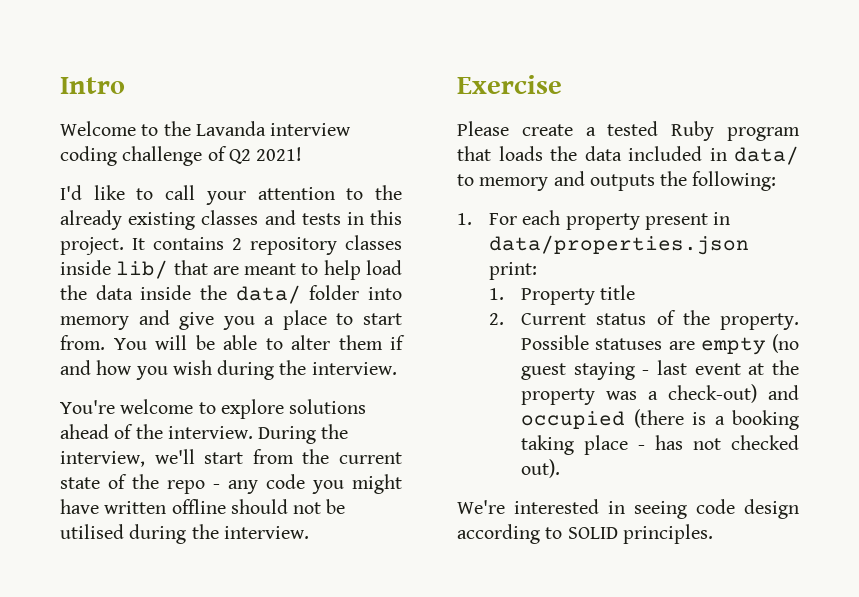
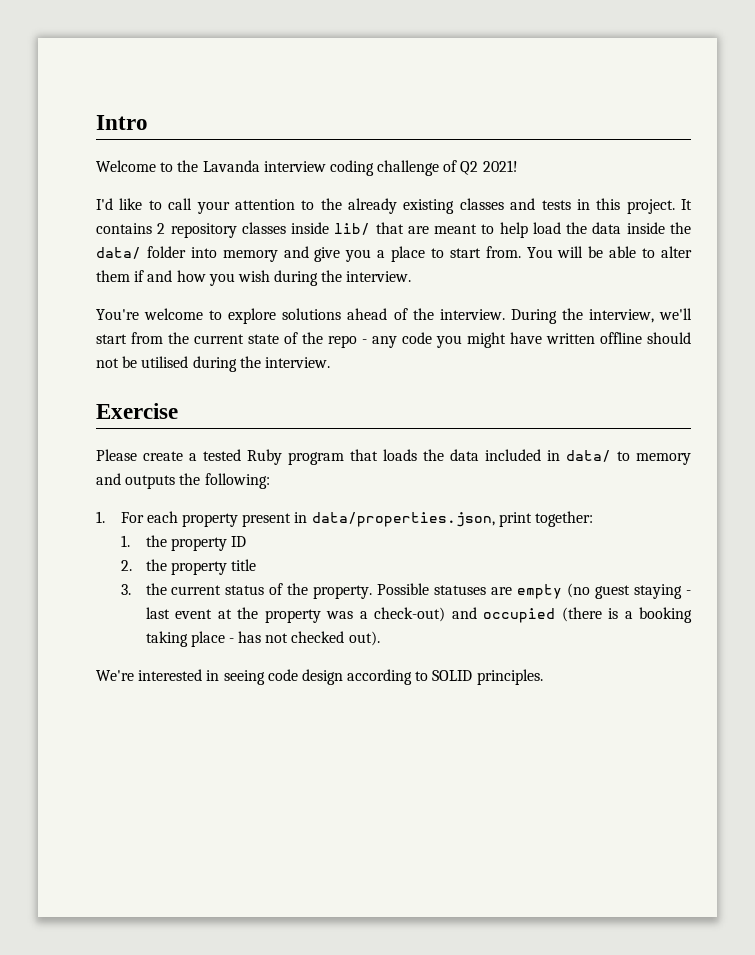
- 1. For each property present in data/properties.json print:
- 1. Property title
- 2. Current status of the property.
+ 1. For each property present in data/properties.json, print together:
+ 1. the property ID
+ 2. the property title
+ 3. the current status of the property.

